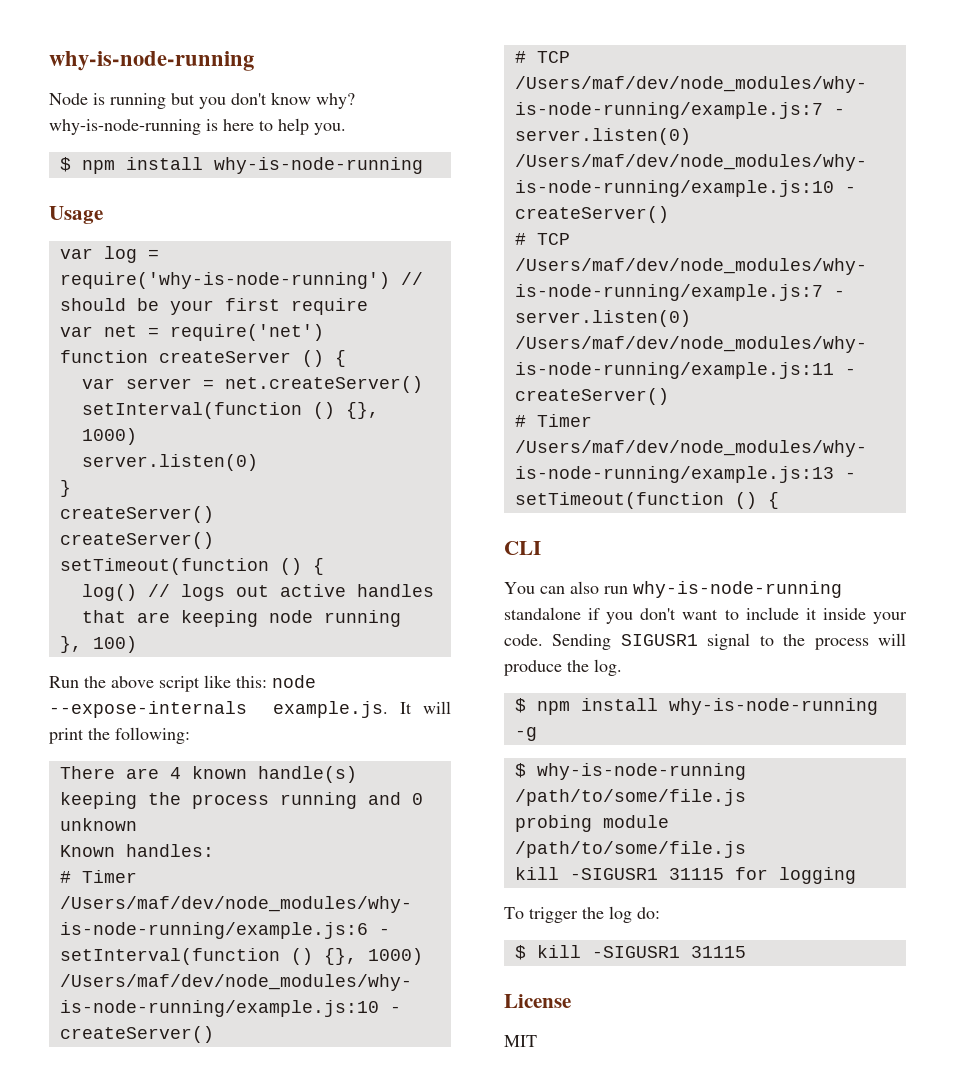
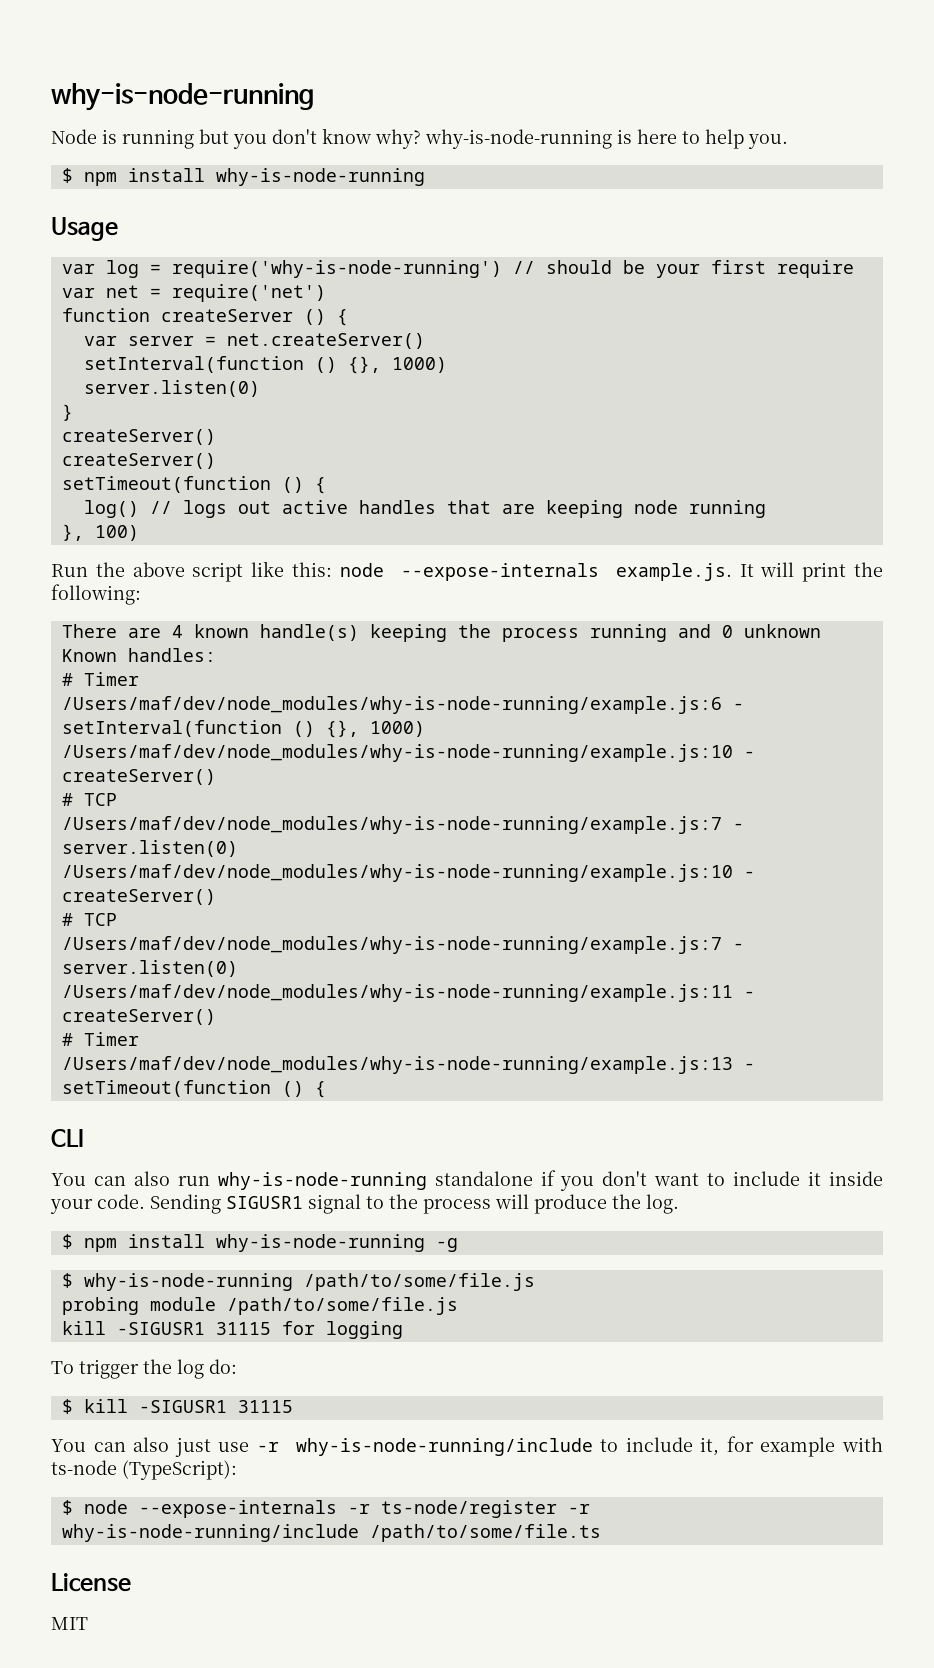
+ You can also just use -r why-is-node-running/include to include it, for example with ts-node (TypeScript):
+ $ node --expose-internals -r ts-node/register -r why-is-node-running/include /path/to/some/file.ts

